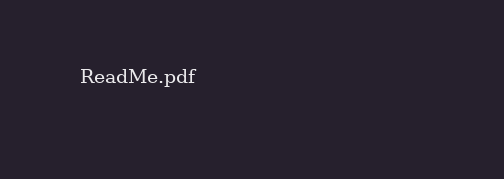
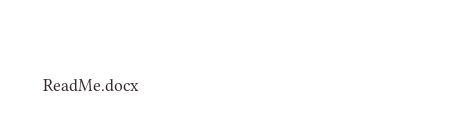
- ReadMe.pdf
+ ReadMe.docx

